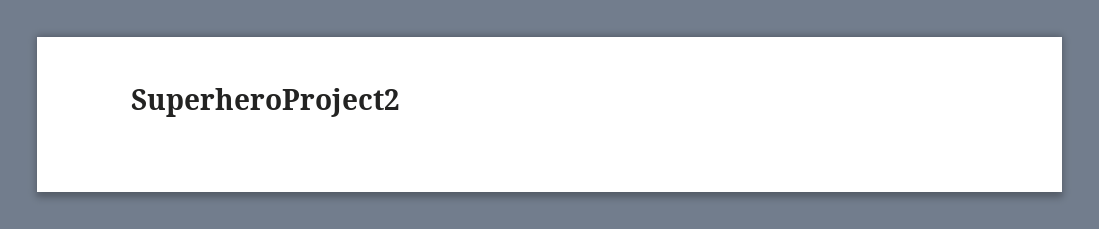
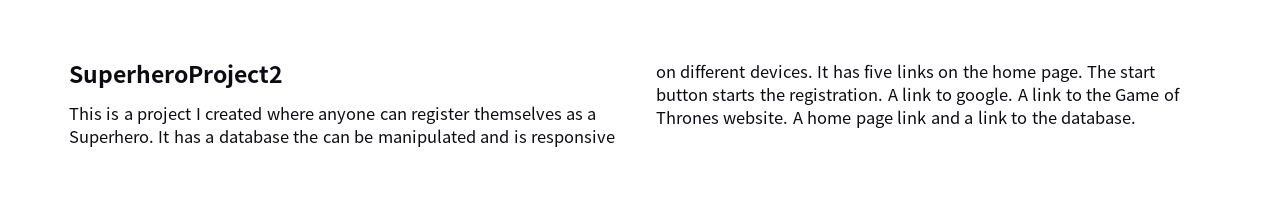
+ This is a project I created where anyone can register themselves as a Superhero. It has a database the can be manipulated and is responsive on different devices. It has five links on the home page. The start button starts the registration. A link to google. A link to the Game of Thrones website. A home page link and a link to the database.

